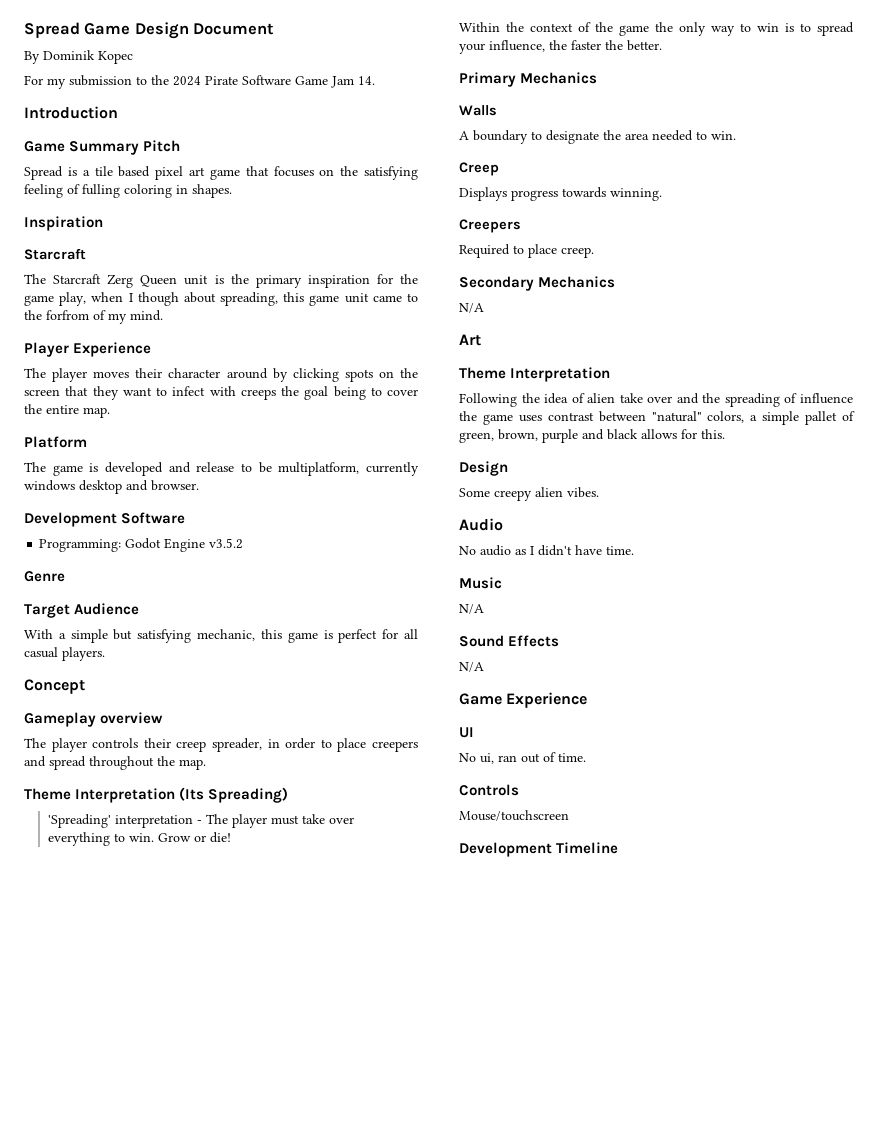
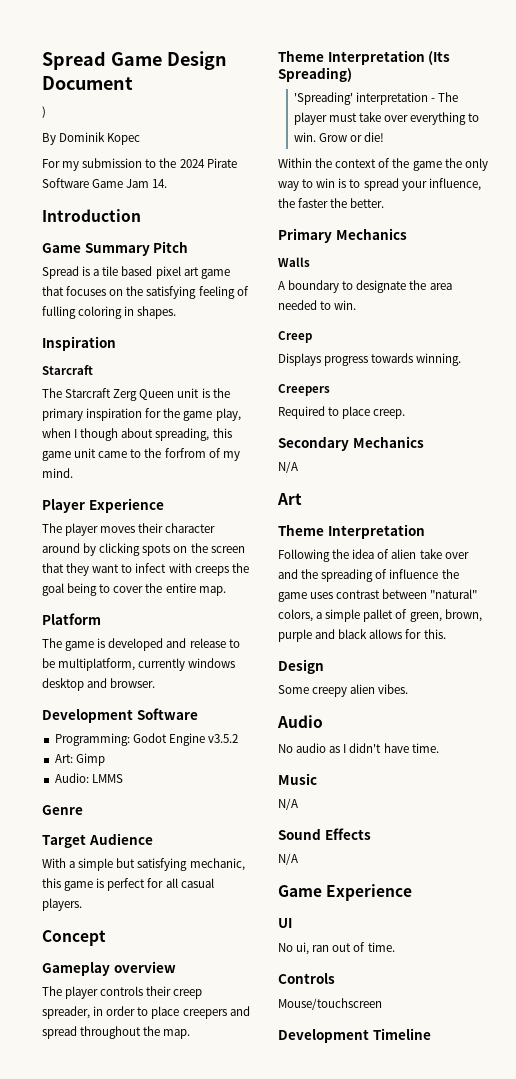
+ )
+ Art: Gimp
+ Audio: LMMS

